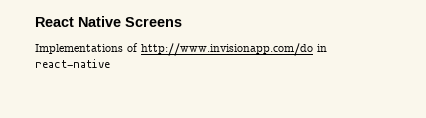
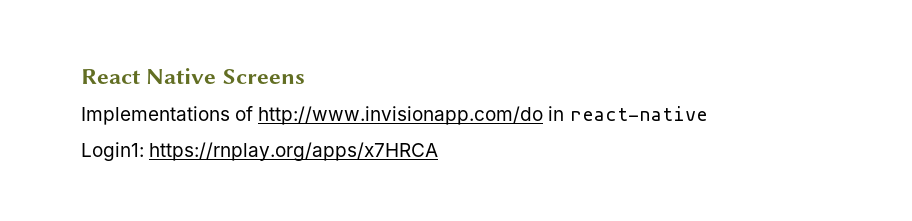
+ Login1: https://rnplay.org/apps/x7HRCA

